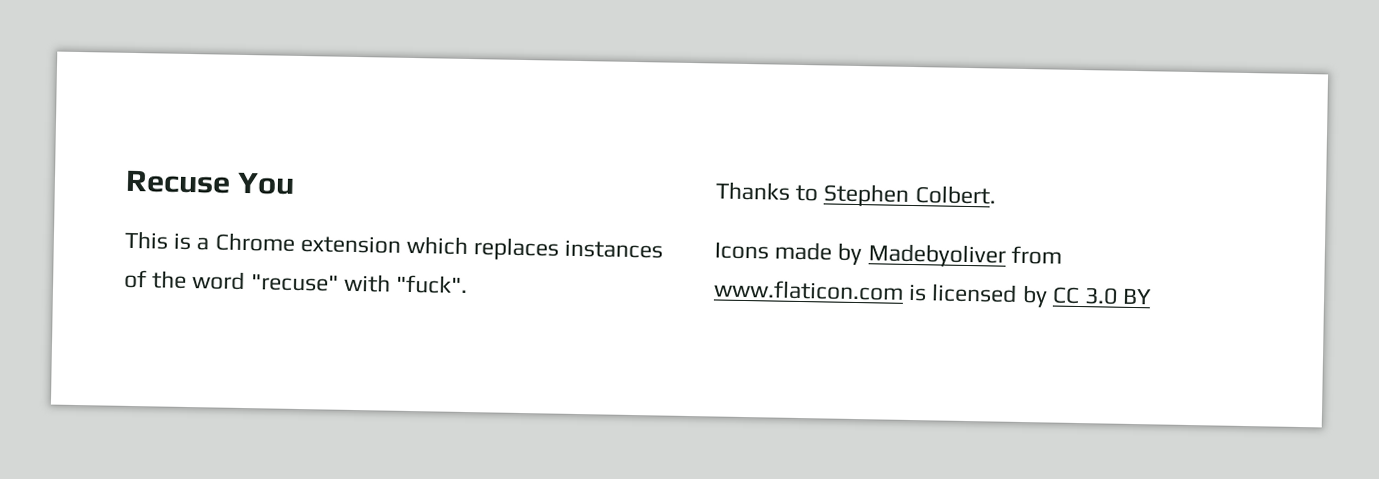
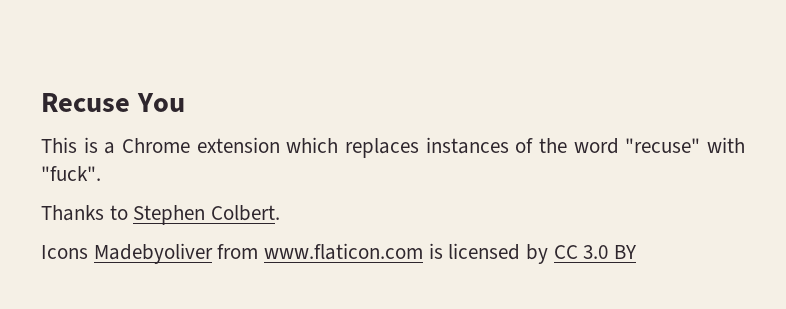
- Icons made by Madebyoliver from www.flaticon.com is licensed by CC 3.0 BY
+ Icons Madebyoliver from www.flaticon.com is licensed by CC 3.0 BY

